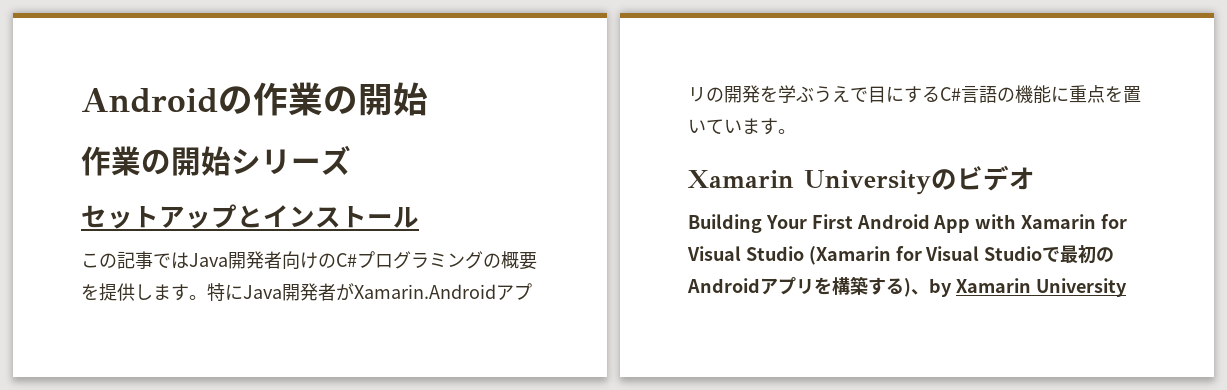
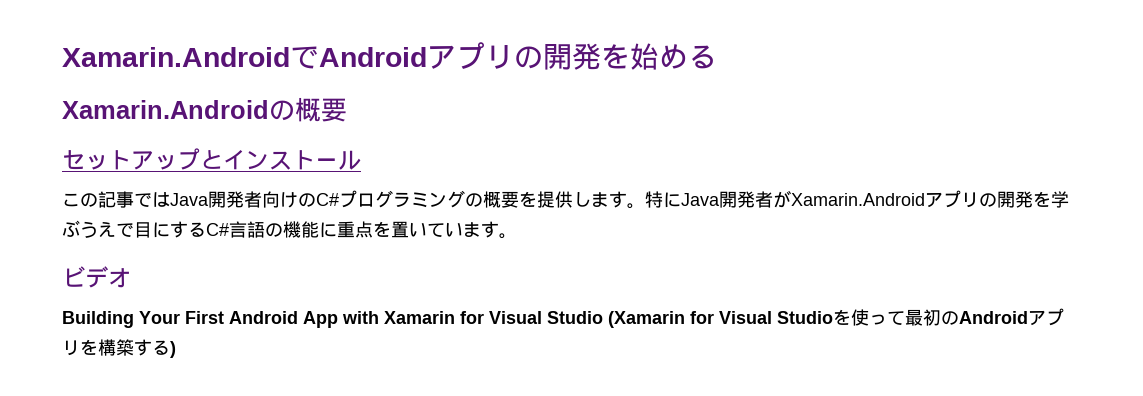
- Androidの作業の開始
- 作業の開始シリーズ
+ Xamarin.AndroidでAndroidアプリの開発を始める
+ Xamarin.Androidの概要
- Xamarin Universityのビデオ
+ ビデオ
- Building Your First Android App with Xamarin for Visual Studio (Xamarin for Visual Studioで最初のAndroidアプリを構築する)、by Xamarin University
+ Building Your First Android App with Xamarin for Visual Studio (Xamarin for Visual Studioを使って最初のAndroidアプリを構築する)

